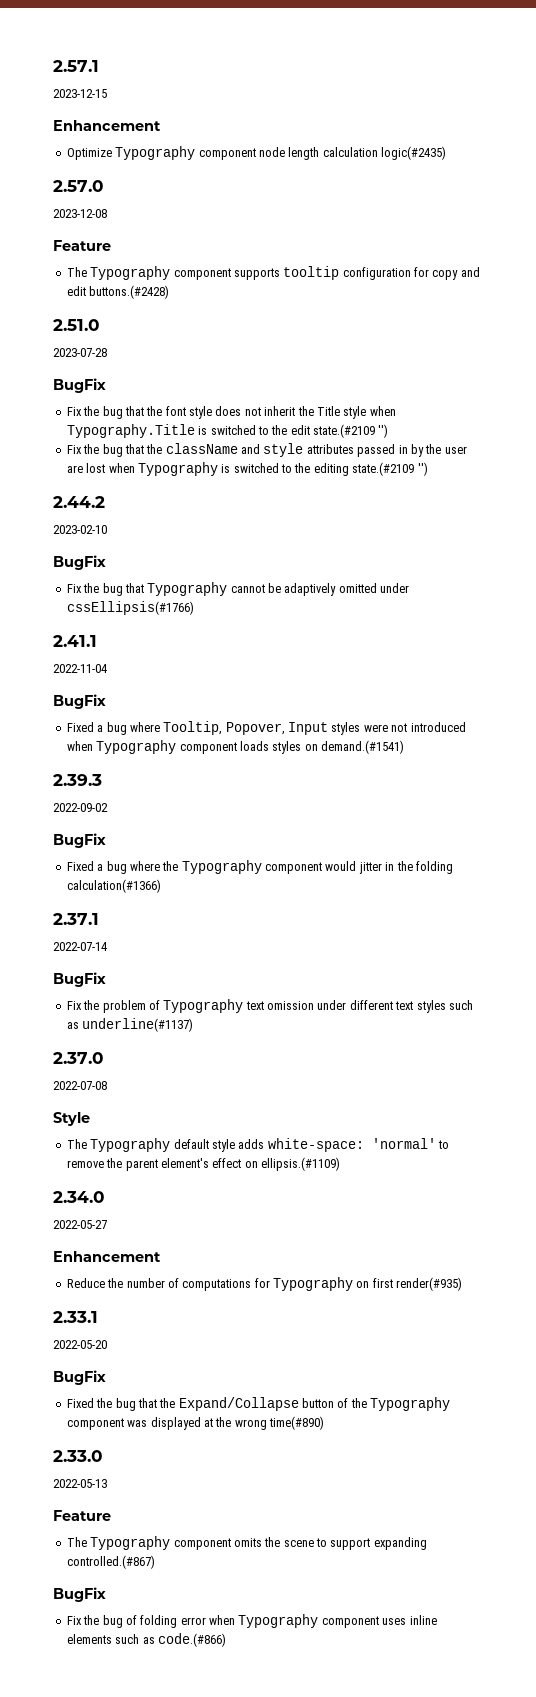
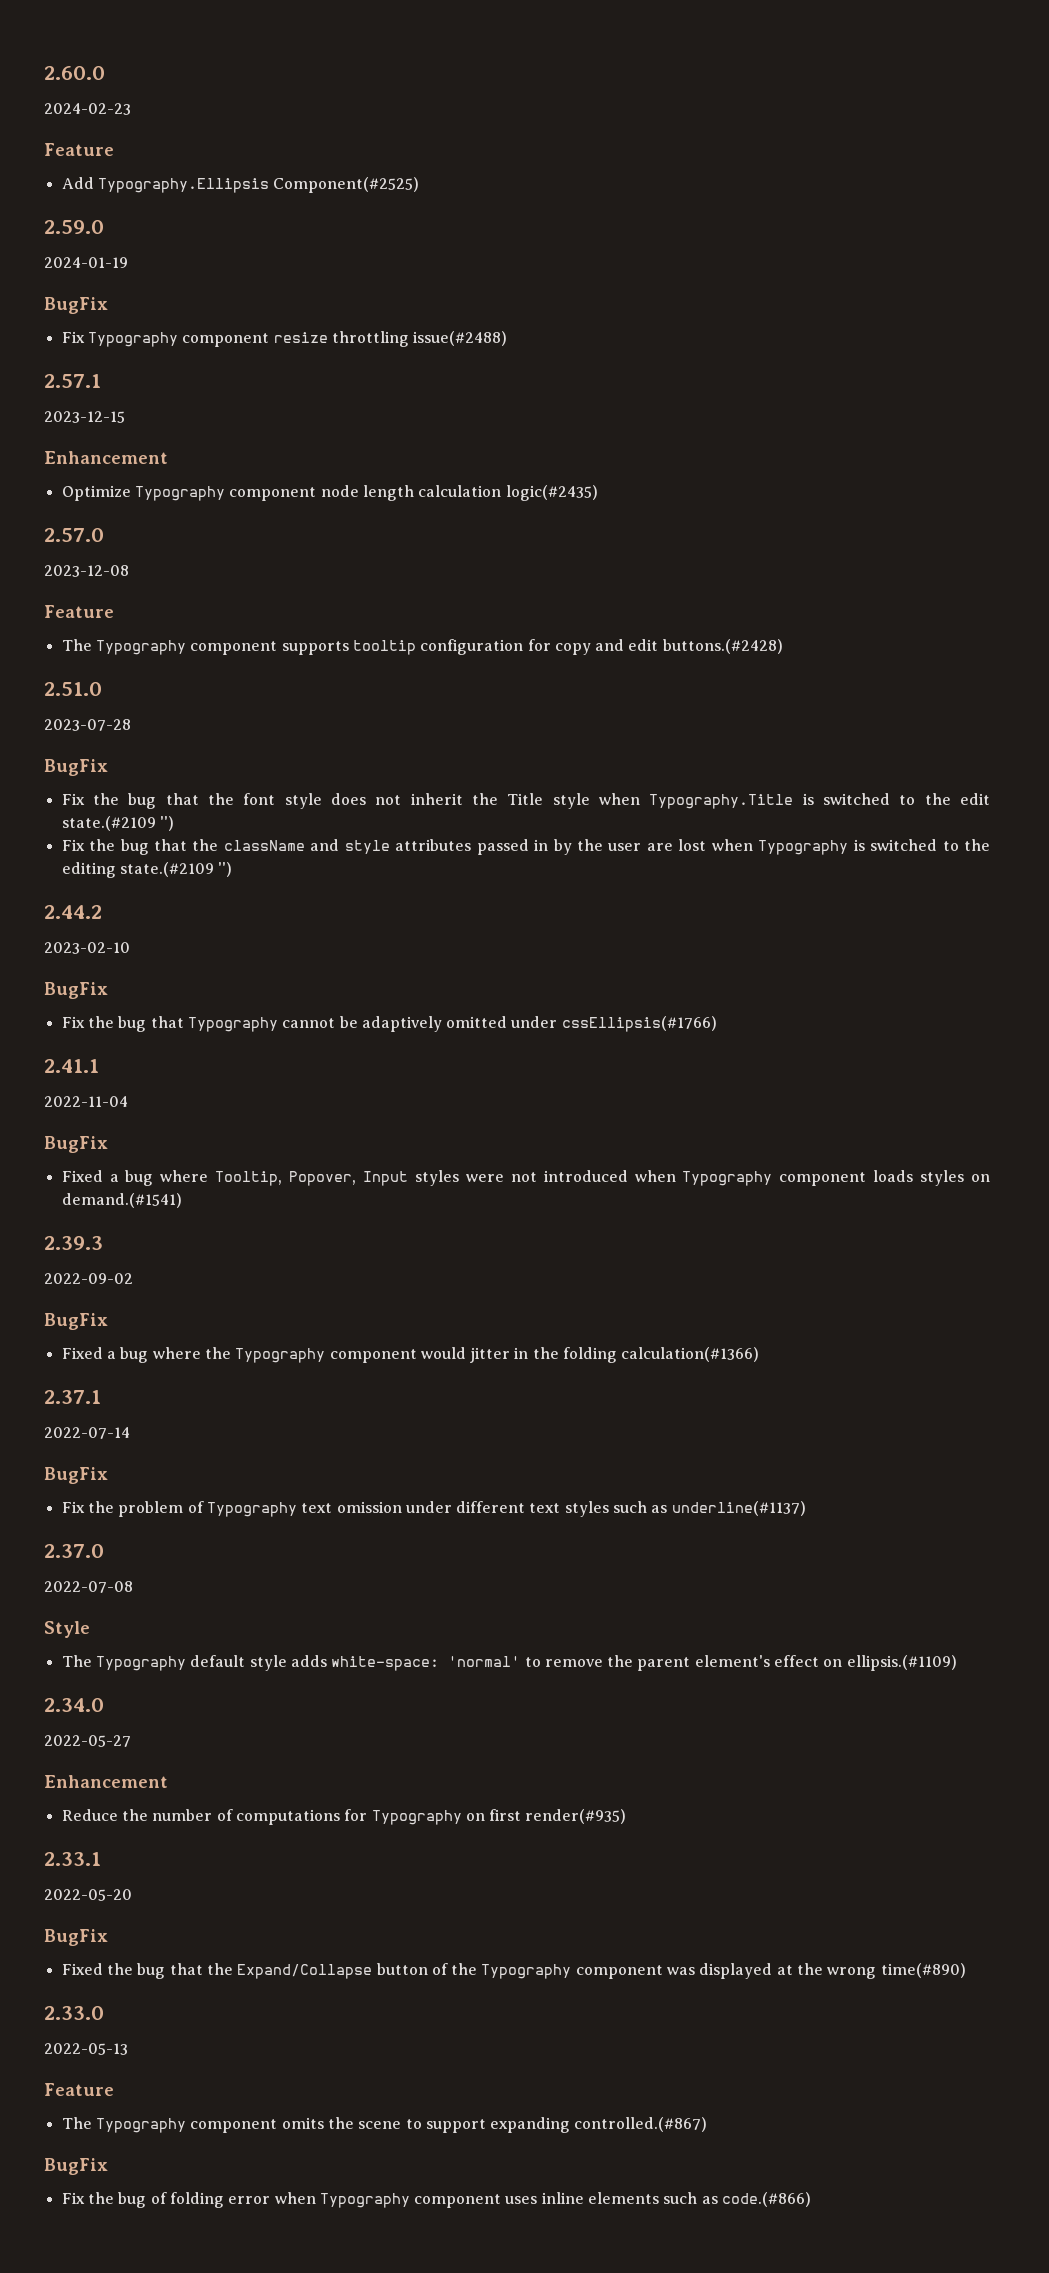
+ 2.60.0
+ 2024-02-23
+ Feature
+ Add Typography.Ellipsis Component(#2525)
+ 2.59.0
+ 2024-01-19
+ BugFix
+ Fix Typography component resize throttling issue(#2488)

